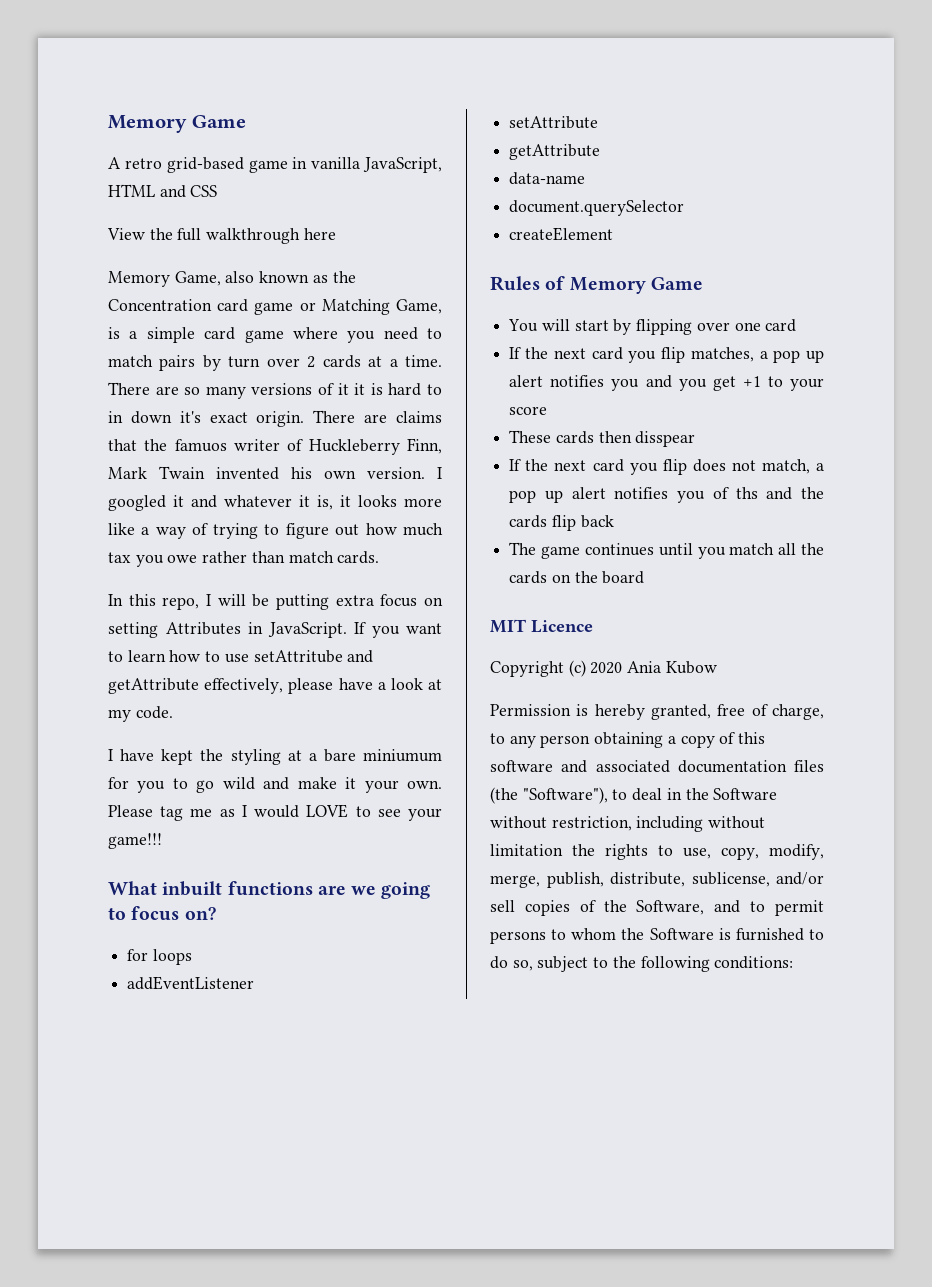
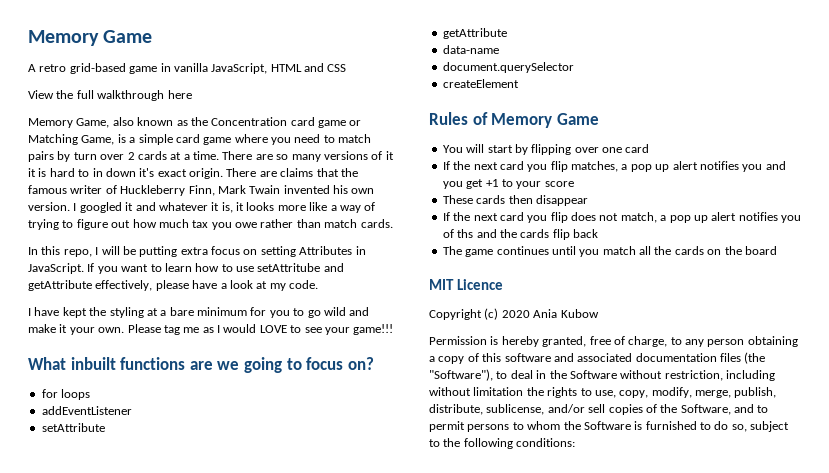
- There are claims that the famuos writer of Huckleberry Finn, Mark Twain invented his own version.
+ There are claims that the famous writer of Huckleberry Finn, Mark Twain invented his own version.
- I have kept the styling at a bare miniumum for you to go wild and make it your own.
+ I have kept the styling at a bare minimum for you to go wild and make it your own.
- These cards then disspear
+ These cards then disappear

